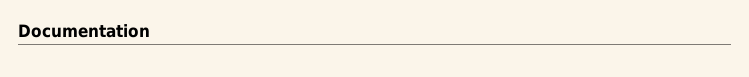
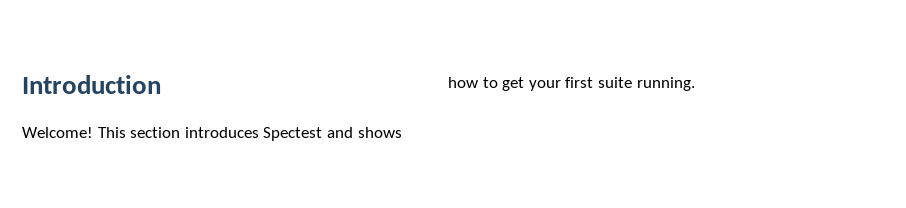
- Documentation
+ Introduction
+ Welcome! This section introduces Spectest and shows how to get your first suite running.

